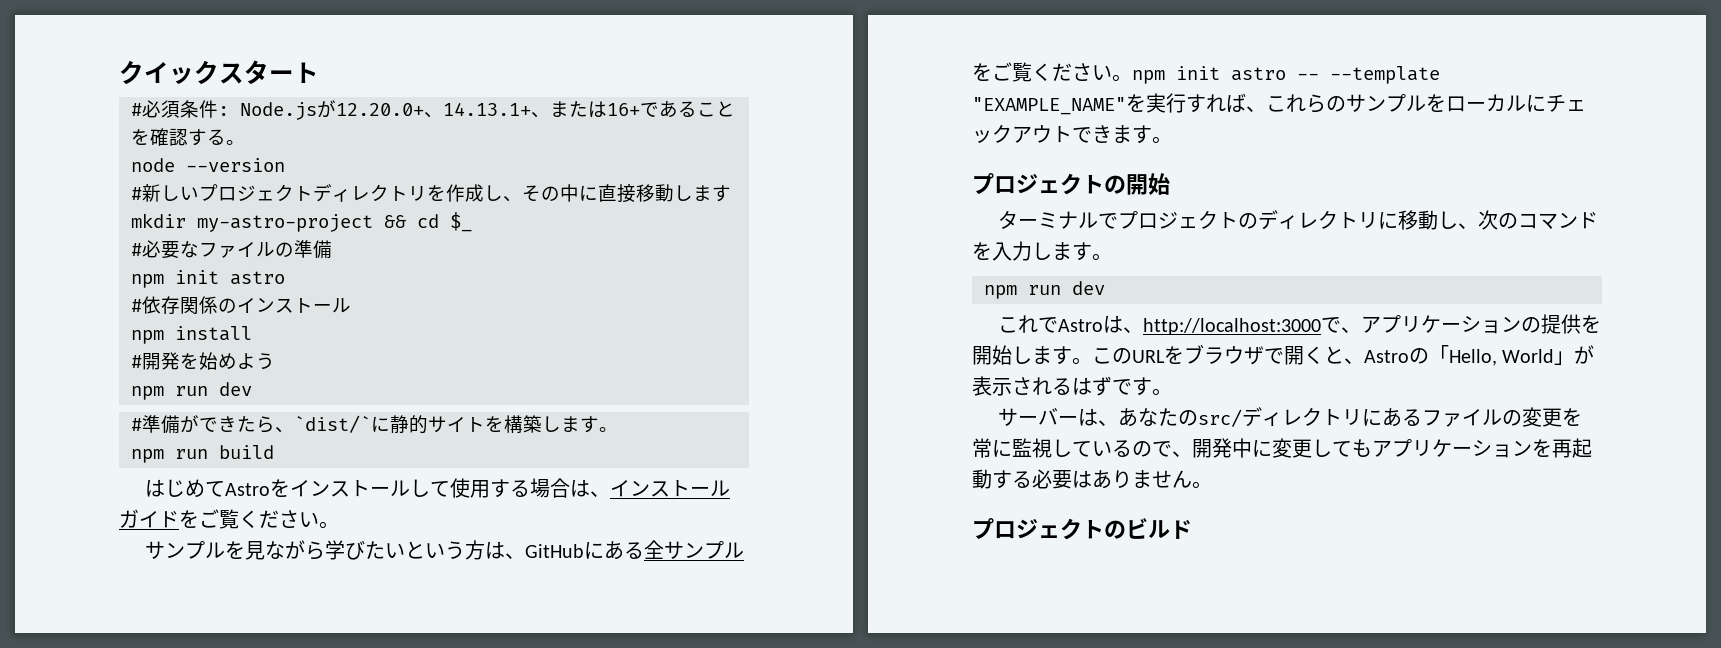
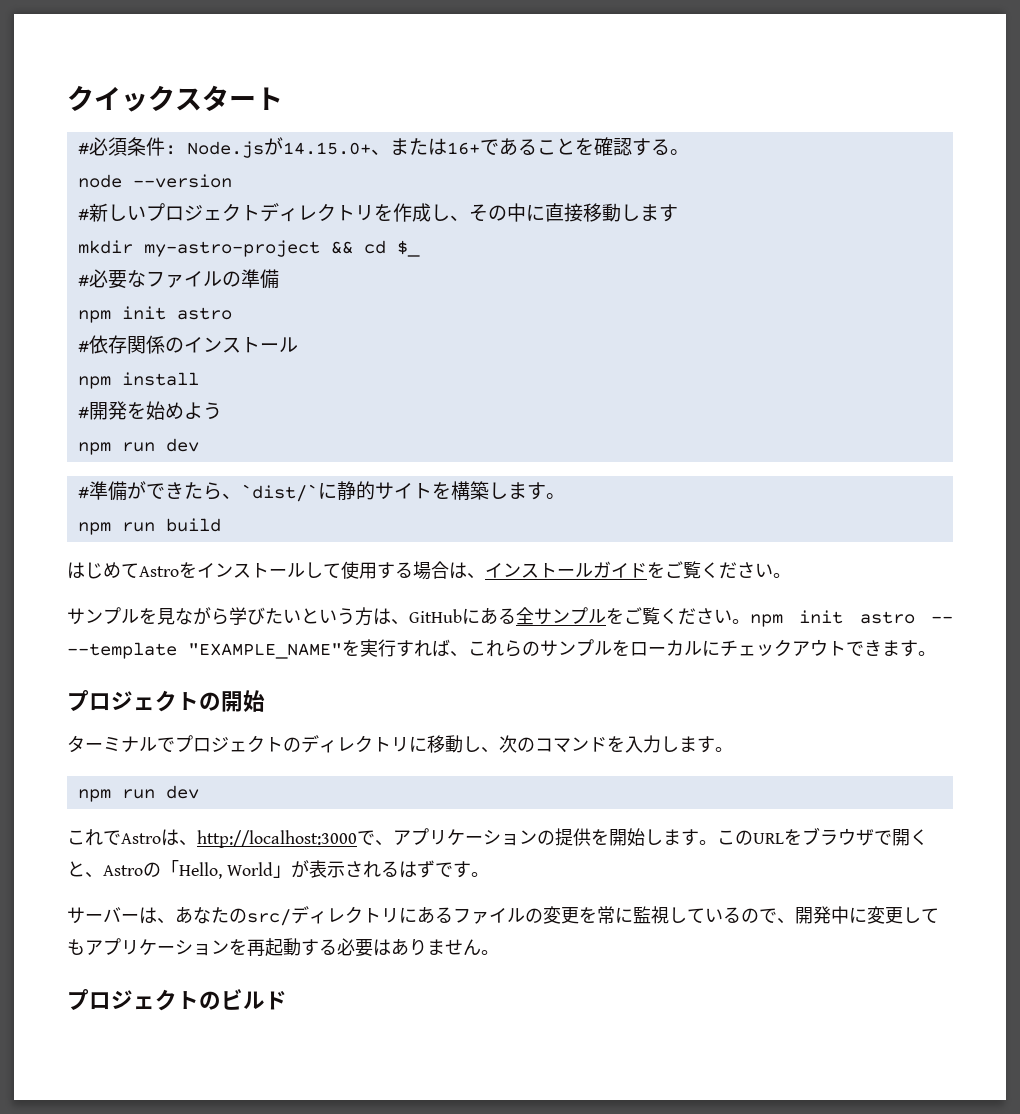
- #必須条件: Node.jsが12.20.0+、14.13.1+、または16+であることを確認する。
+ #必須条件: Node.jsが14.15.0+、または16+であることを確認する。

